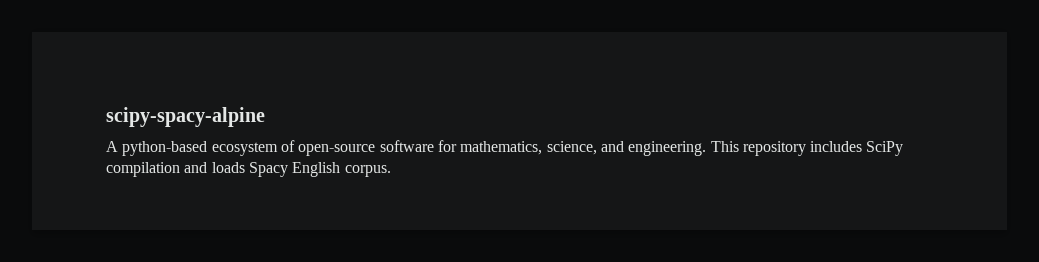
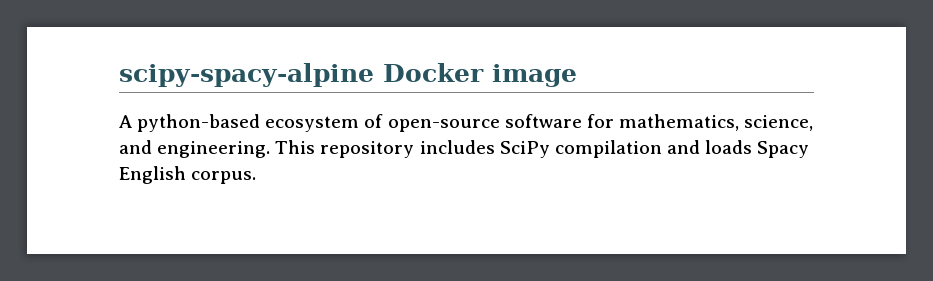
- scipy-spacy-alpine
+ scipy-spacy-alpine Docker image

